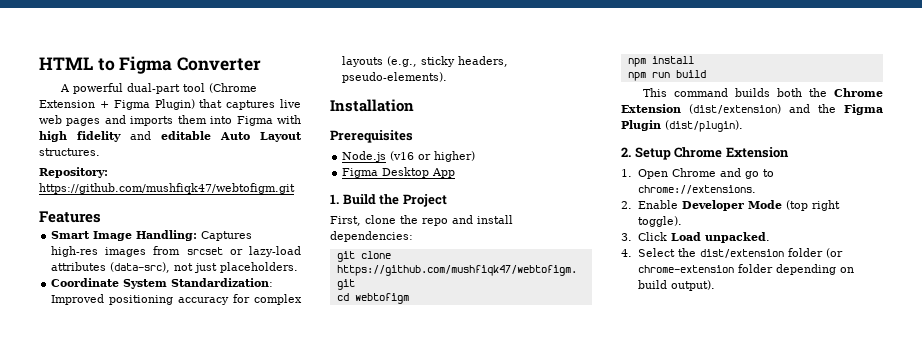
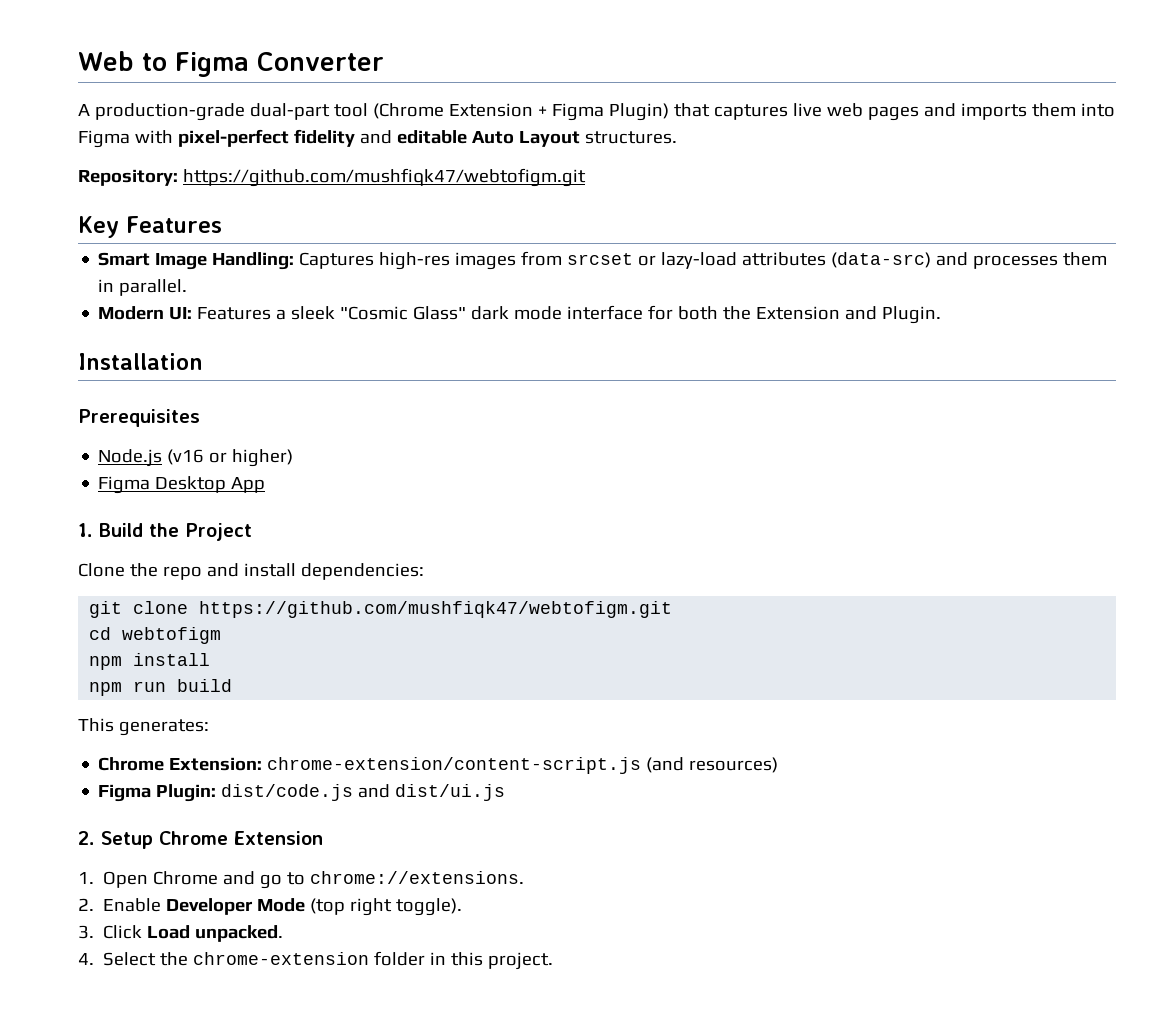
- HTML to Figma Converter
+ Web to Figma Converter
- A powerful dual-part tool (Chrome Extension + Figma Plugin) that captures live web pages and imports them into Figma with high fidelity and editable Auto Layout structures.
+ A production-grade dual-part tool (Chrome Extension + Figma Plugin) that captures live web pages and imports them into Figma with pixel-perfect fidelity and editable Auto Layout structures.
- Features
+ Key Features
- Smart Image Handling: Captures high-res images from srcset or lazy-load attributes (data-src), not just placeholders.
- Coordinate System Standardization: Improved positioning accuracy for complex layouts (e.g., sticky headers, pseudo-elements).
+ Smart Image Handling: Captures high-res images from srcset or lazy-load attributes (data-src) and processes them in parallel.
+ Modern UI: Features a sleek "Cosmic Glass" dark mode interface for both the Extension and Plugin.
- First, clone the repo and install dependencies:
+ Clone the repo and install dependencies:
- This command builds both the Chrome Extension (dist/extension) and the Figma Plugin (dist/plugin).
+ This generates:
+ Chrome Extension: chrome-extension/content-script.js (and resources)
+ Figma Plugin: dist/code.js and dist/ui.js
- 4. Select the dist/extension folder (or chrome-extension folder depending on build output).
+ 4. Select the chrome-extension folder in this project.

